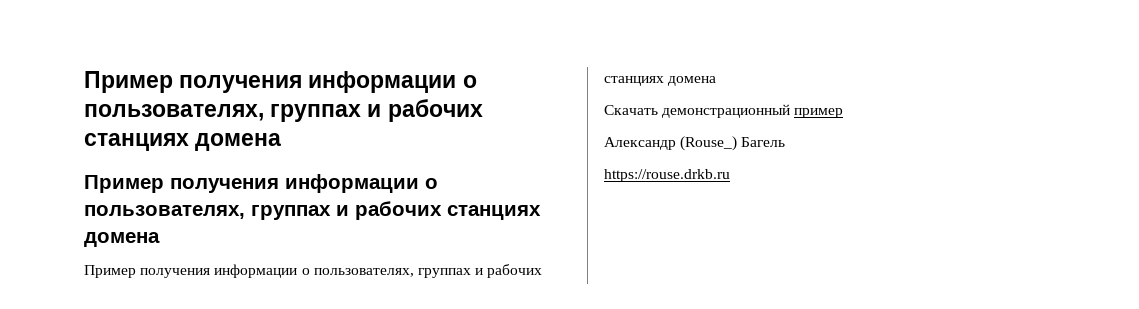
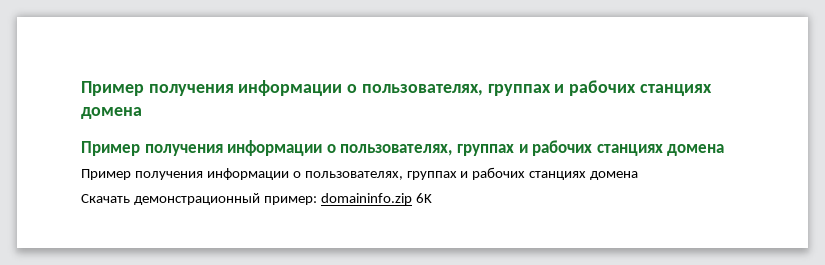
- Скачать демонстрационный пример
- Александр (Rouse_) Багель
- https://rouse.drkb.ru
+ Скачать демонстрационный пример: domaininfo.zip 6K

